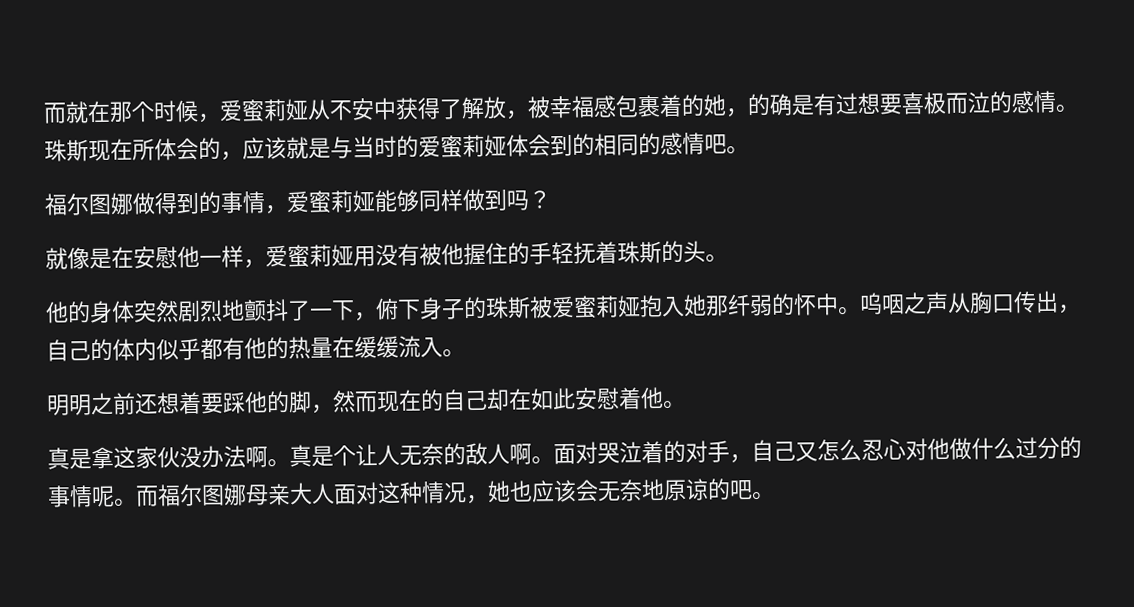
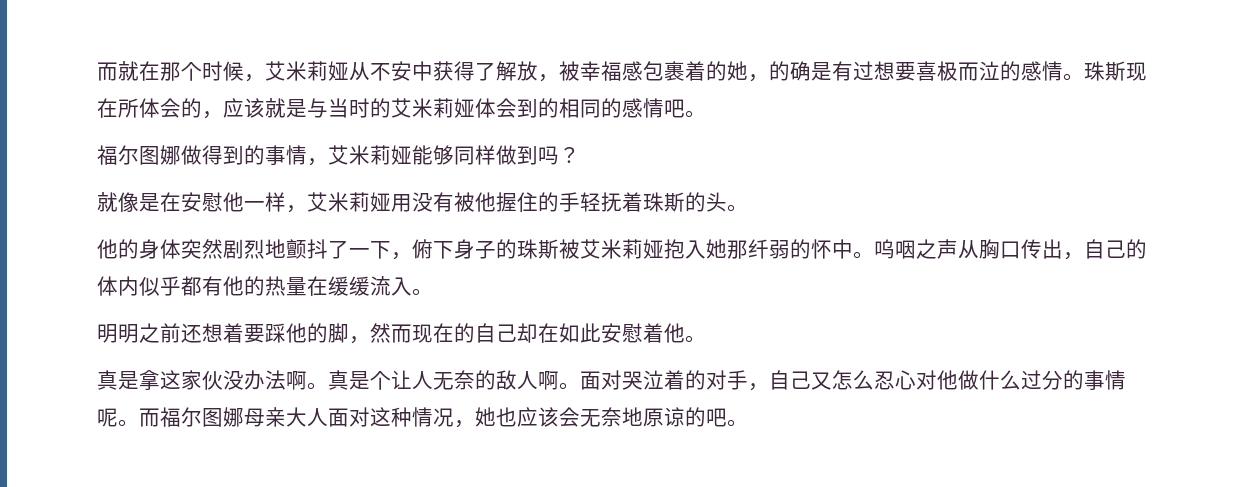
- 而就在那个时候，爱蜜莉娅从不安中获得了解放，被幸福感包裹着的她，的确是有过想要喜极而泣的感情。
+ 而就在那个时候，艾米莉娅从不安中获得了解放，被幸福感包裹着的她，的确是有过想要喜极而泣的感情。
- 珠斯现在所体会的，应该就是与当时的爱蜜莉娅体会到的相同的感情吧。
+ 珠斯现在所体会的，应该就是与当时的艾米莉娅体会到的相同的感情吧。
- 福尔图娜做得到的事情，爱蜜莉娅能够同样做到吗？
+ 福尔图娜做得到的事情，艾米莉娅能够同样做到吗？
- 就像是在安慰他一样，爱蜜莉娅用没有被他握住的手轻抚着珠斯的头。
+ 就像是在安慰他一样，艾米莉娅用没有被他握住的手轻抚着珠斯的头。
- 他的身体突然剧烈地颤抖了一下，俯下身子的珠斯被爱蜜莉娅抱入她那纤弱的怀中。
+ 他的身体突然剧烈地颤抖了一下，俯下身子的珠斯被艾米莉娅抱入她那纤弱的怀中。

